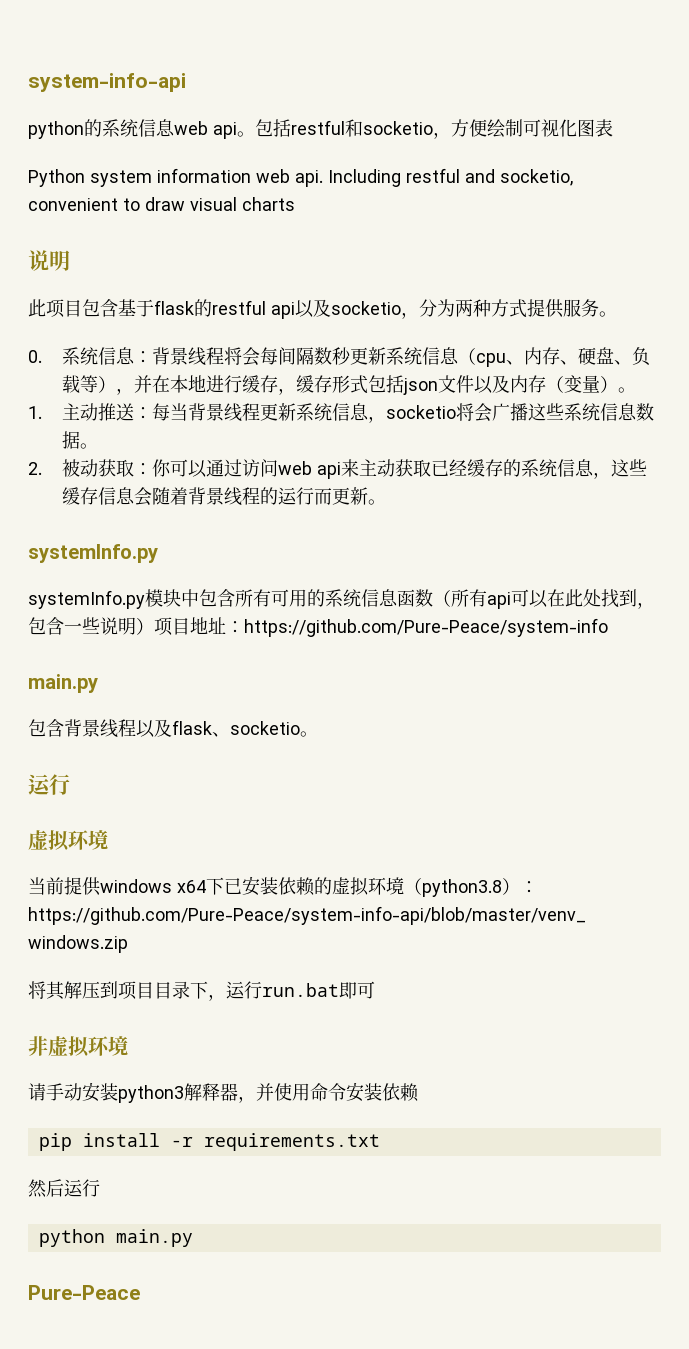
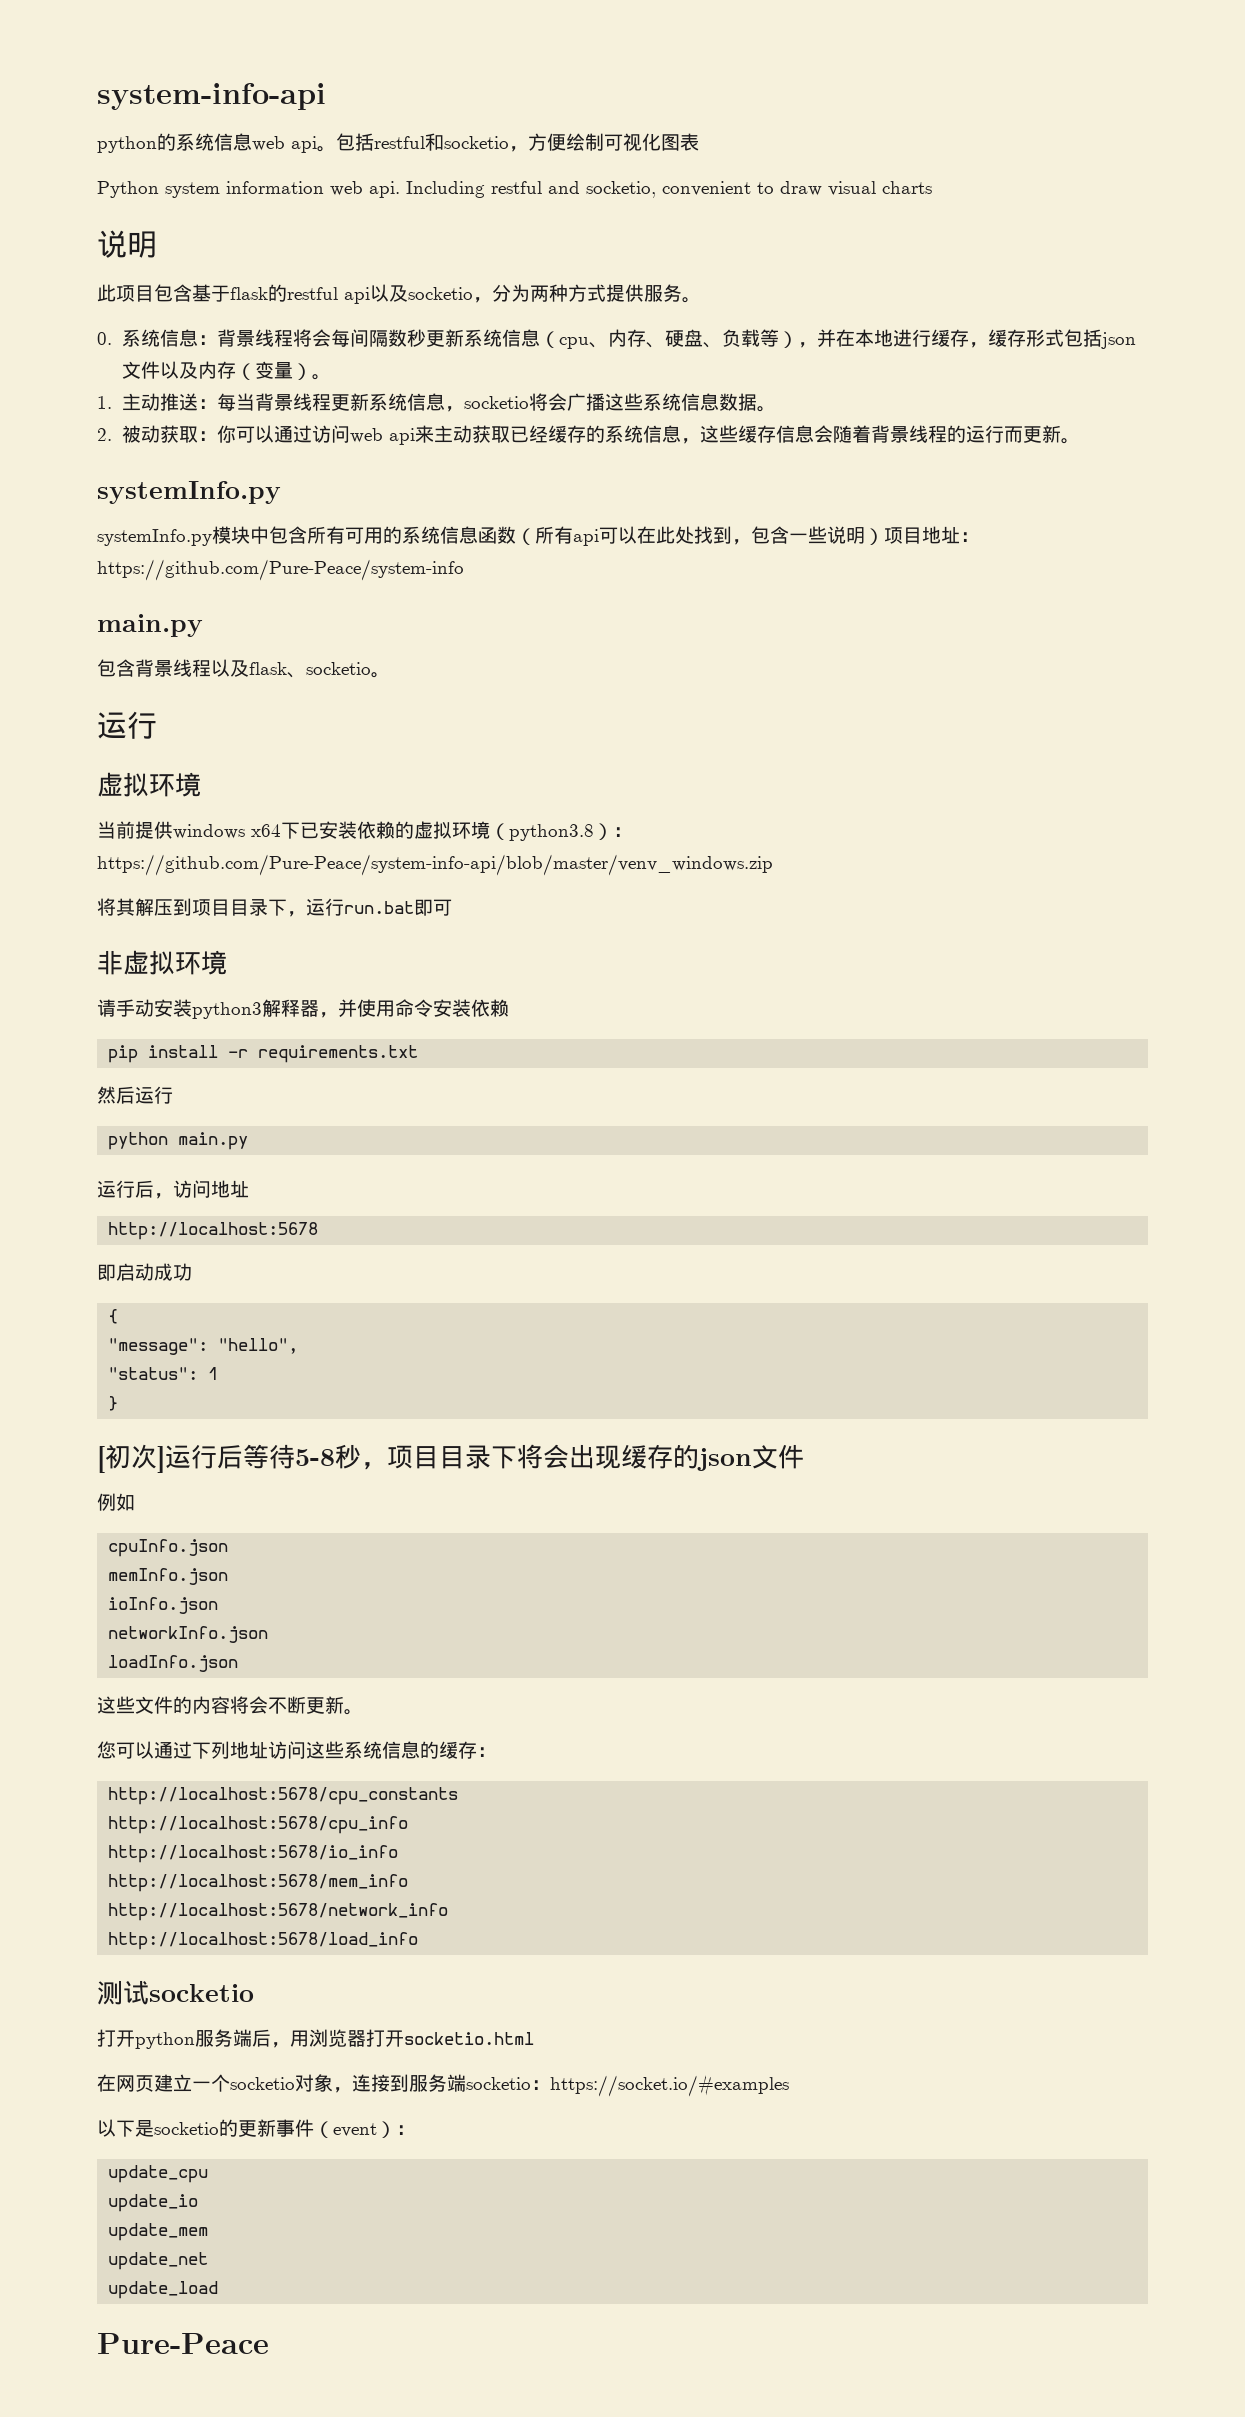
+ 运行后，访问地址
+ http://localhost:5678
+ 即启动成功
+ {
+ "message": "hello",
+ "status": 1
+ }
+ [初次]运行后等待5-8秒，项目目录下将会出现缓存的json文件
+ 例如
+ cpuInfo.json
+ memInfo.json
+ ioInfo.json
+ networkInfo.json
+ loadInfo.json
+ 这些文件的内容将会不断更新。
+ 您可以通过下列地址访问这些系统信息的缓存：
+ http://localhost:5678/cpu_constants
+ http://localhost:5678/cpu_info
+ http://localhost:5678/io_info
+ http://localhost:5678/mem_info
+ http://localhost:5678/network_info
+ http://localhost:5678/load_info
+ 测试socketio
+ 打开python服务端后，用浏览器打开socketio.html
+ 在网页建立一个socketio对象，连接到服务端socketio：https://socket.io/#examples
+ 以下是socketio的更新事件（event）：
+ update_cpu
+ update_io
+ update_mem
+ update_net
+ update_load

